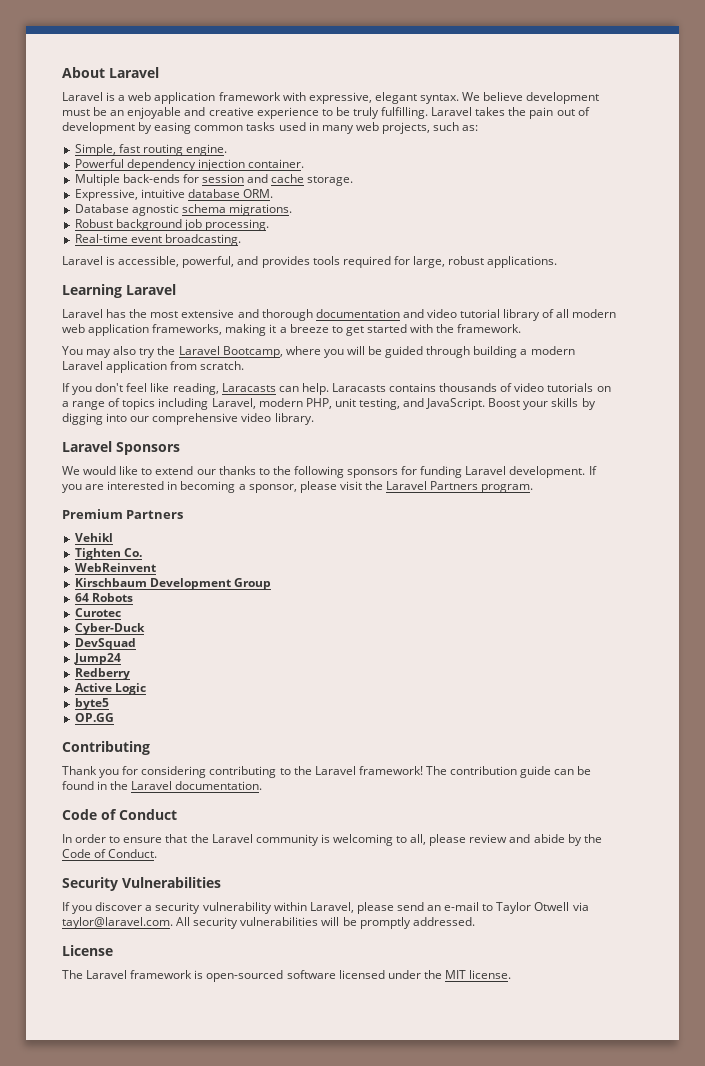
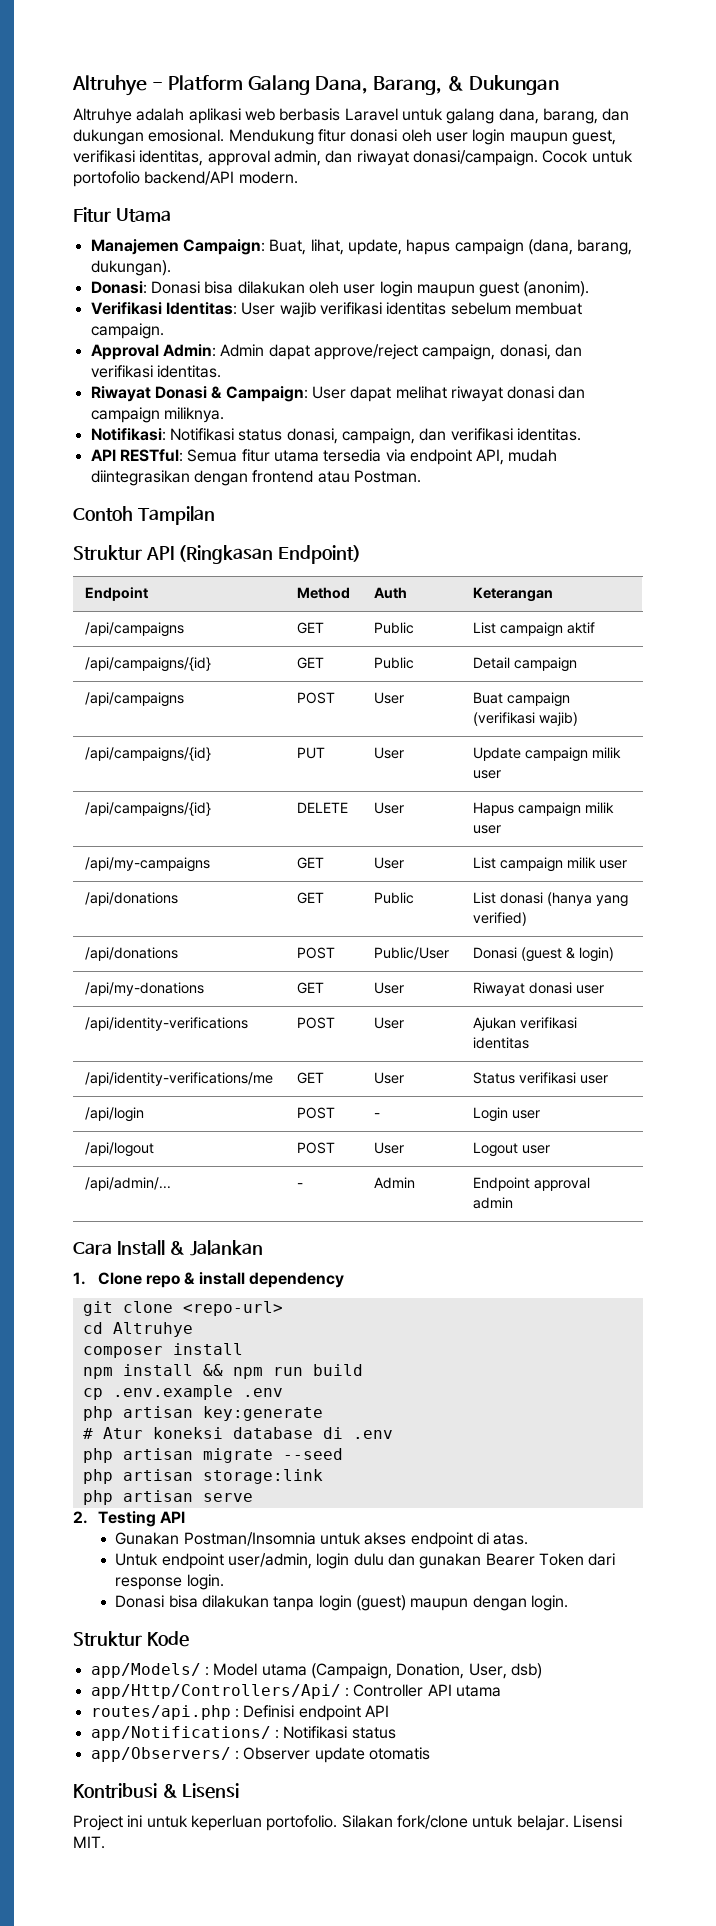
- About Laravel
- Laravel is a web application framework with expressive, elegant syntax. We believe development must be an enjoyable and creative experience to be truly fulfilling. Laravel takes the pain out of development by easing common tasks used in many web projects, such as:
- Simple, fast routing engine.
- Powerful dependency injection container.
- Multiple back-ends for session and cache storage.
- Expressive, intuitive database ORM.
- Database agnostic schema migrations.
- Robust background job processing.
- Real-time event broadcasting.
- Laravel is accessible, powerful, and provides tools required for large, robust applications.
- Learning Laravel
- Laravel has the most extensive and thorough documentation and video tutorial library of all modern web application frameworks, making it a breeze to get started with the framework.
- You may also try the Laravel Bootcamp, where you will be guided through building a modern Laravel application from scratch.
- If you don't feel like reading, Laracasts can help. Laracasts contains thousands of video tutorials on a range of topics including Laravel, modern PHP, unit testing, and JavaScript. Boost your skills by digging into our comprehensive video library.
- Laravel Sponsors
- We would like to extend our thanks to the following sponsors for funding Laravel development. If you are interested in becoming a sponsor, please visit the Laravel Partners program.
- Premium Partners
- Vehikl
- Tighten Co.
- WebReinvent
- Kirschbaum Development Group
- 64 Robots
- Curotec
- Cyber-Duck
- DevSquad
- Jump24
- Redberry
- Active Logic
- byte5
- OP.GG
- Contributing
- Thank you for considering contributing to the Laravel framework! The contribution guide can be found in the Laravel documentation.
- Code of Conduct
- In order to ensure that the Laravel community is welcoming to all, please review and abide by the Code of Conduct.
- Security Vulnerabilities
- If you discover a security vulnerability within Laravel, please send an e-mail to Taylor Otwell via taylor@laravel.com. All security vulnerabilities will be promptly addressed.
- License
- The Laravel framework is open-sourced software licensed under the MIT license.
+ Altruhye - Platform Galang Dana, Barang, & Dukungan
+ Altruhye adalah aplikasi web berbasis Laravel untuk galang dana, barang, dan dukungan emosional. Mendukung fitur donasi oleh user login maupun guest, verifikasi identitas, approval admin, dan riwayat donasi/campaign. Cocok untuk portofolio backend/API modern.
+ Fitur Utama
+ Manajemen Campaign: Buat, lihat, update, hapus campaign (dana, barang, dukungan).
+ Donasi: Donasi bisa dilakukan oleh user login maupun guest (anonim).
+ Verifikasi Identitas: User wajib verifikasi identitas sebelum membuat campaign.
+ Approval Admin: Admin dapat approve/reject campaign, donasi, dan verifikasi identitas.
+ Riwayat Donasi & Campaign: User dapat melihat riwayat donasi dan campaign miliknya.
+ Notifikasi: Notifikasi status donasi, campaign, dan verifikasi identitas.
+ API RESTful: Semua fitur utama tersedia via endpoint API, mudah diintegrasikan dengan frontend atau Postman.
+ Contoh Tampilan
+ Struktur API (Ringkasan Endpoint)
+ Endpoint | Method | Auth | Keterangan
+ /api/campaigns | GET | Public | List campaign aktif
+ /api/campaigns/{id} | GET | Public | Detail campaign
+ /api/campaigns | POST | User | Buat campaign (verifikasi wajib)
+ /api/campaigns/{id} | PUT | User | Update campaign milik user
+ /api/campaigns/{id} | DELETE | User | Hapus campaign milik user
+ /api/my-campaigns | GET | User | List campaign milik user
+ /api/donations | GET | Public | List donasi (hanya yang verified)
+ /api/donations | POST | Public/User | Donasi (guest & login)
+ /api/my-donations | GET | User | Riwayat donasi user
+ /api/identity-verifications | POST | User | Ajukan verifikasi identitas
+ /api/identity-verifications/me | GET | User | Status verifikasi user
+ /api/login | POST | - | Login user
+ /api/logout | POST | User | Logout user
+ /api/admin/... | - | Admin | Endpoint approval admin
+ Cara Install & Jalankan
+ 1. Clone repo & install dependency
+ git clone <repo-url>
+ cd Altruhye
+ composer install
+ npm install && npm run build
+ cp .env.example .env
+ php artisan key:generate
+ # Atur koneksi database di .env
+ php artisan migrate --seed
+ php artisan storage:link
+ php artisan serve
+ 2. Testing API
+ Gunakan Postman/Insomnia untuk akses endpoint di atas.
+ Untuk endpoint user/admin, login dulu dan gunakan Bearer Token dari response login.
+ Donasi bisa dilakukan tanpa login (guest) maupun dengan login.
+ Struktur Kode
+ app/Models/ : Model utama (Campaign, Donation, User, dsb)
+ app/Http/Controllers/Api/ : Controller API utama
+ routes/api.php : Definisi endpoint API
+ app/Notifications/ : Notifikasi status
+ app/Observers/ : Observer update otomatis
+ Kontribusi & Lisensi
+ Project ini untuk keperluan portofolio. Silakan fork/clone untuk belajar. Lisensi MIT.

